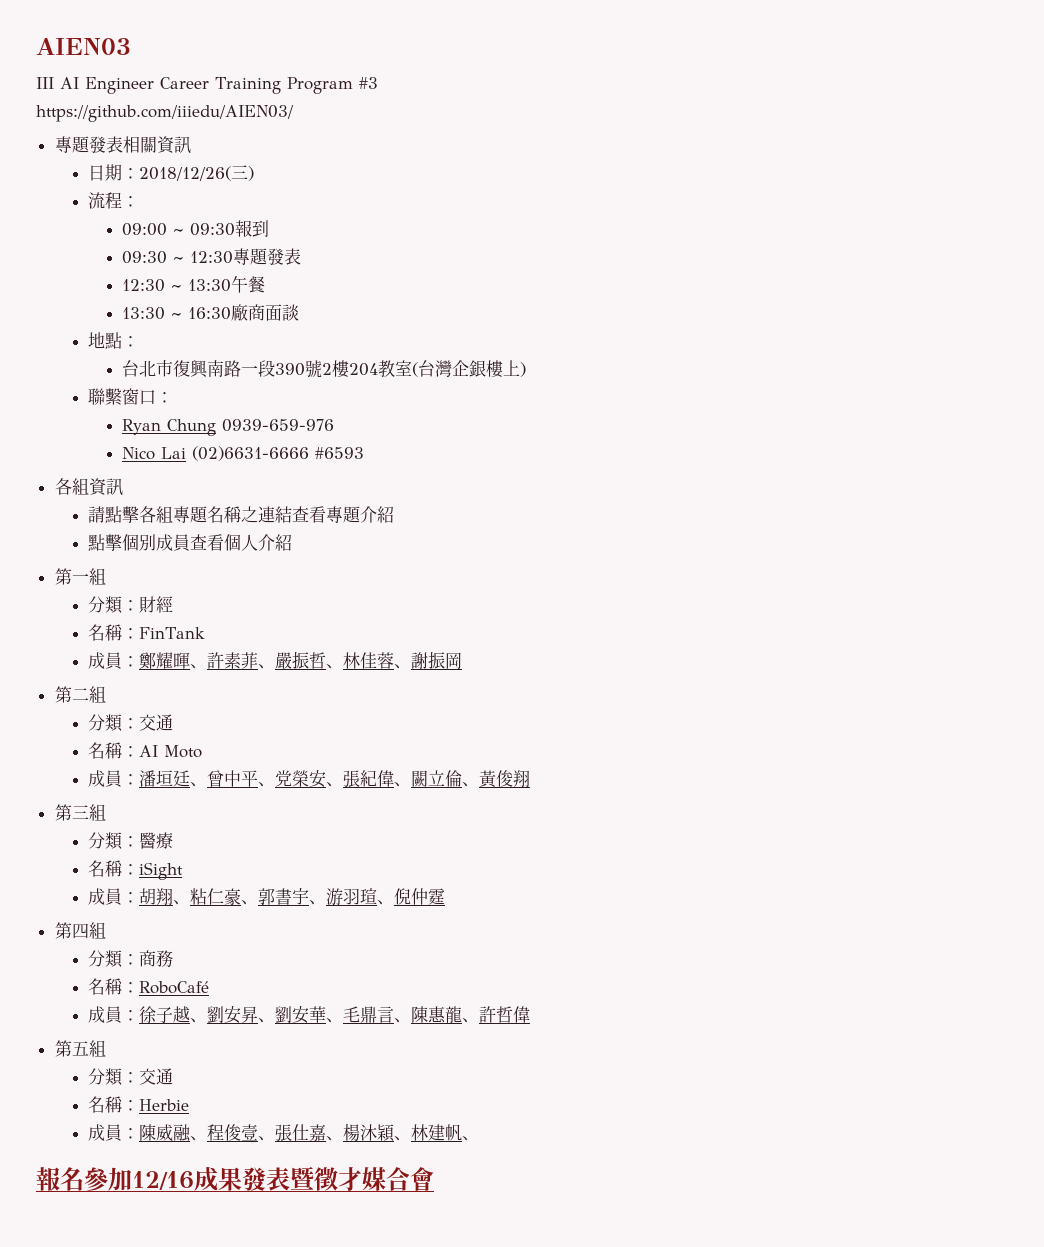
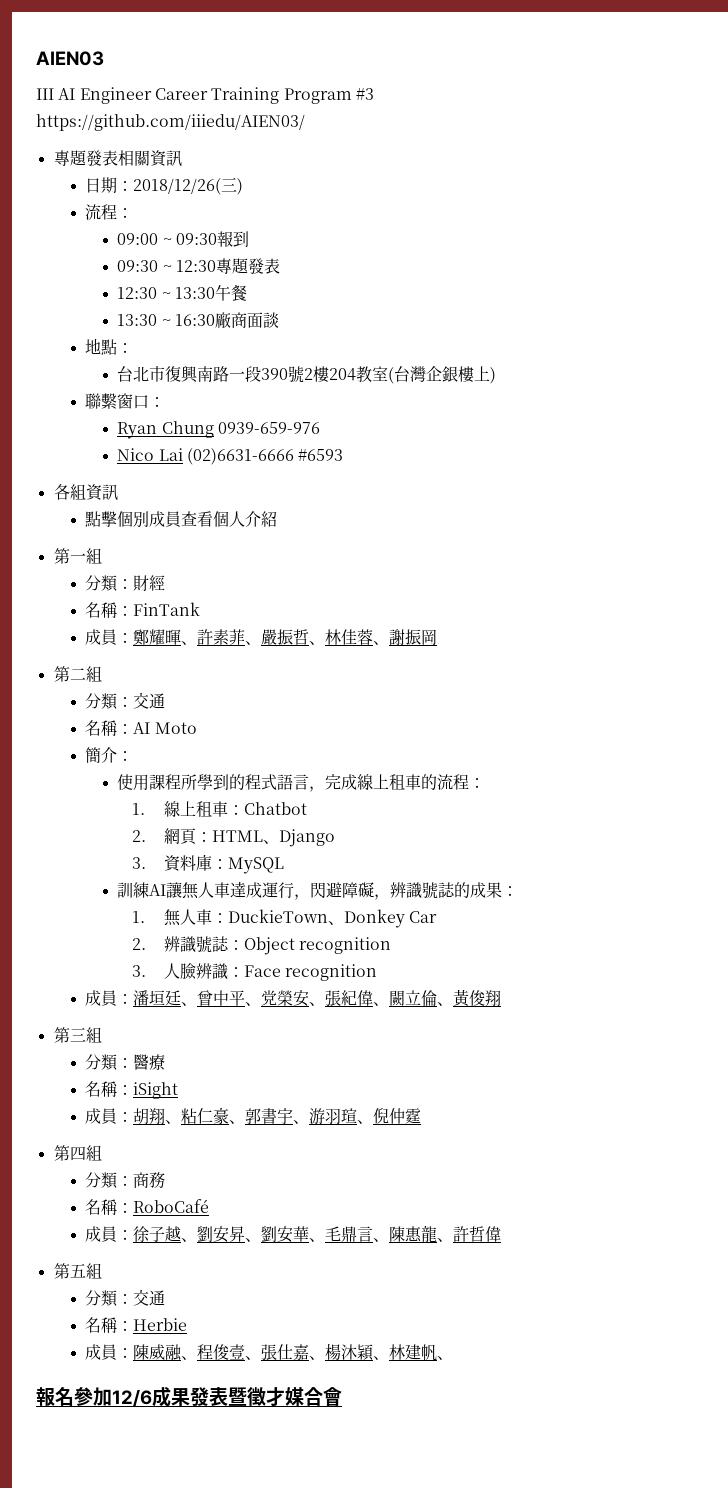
- 請點擊各組專題名稱之連結查看專題介紹
+ 簡介：
+ 使用課程所學到的程式語言，完成線上租車的流程：
+ 1.線上租車：Chatbot
+ 2.網頁：HTML、Django
+ 3.資料庫：MySQL
+ 訓練AI讓無人車達成運行，閃避障礙，辨識號誌的成果：
+ 1.無人車：DuckieTown、Donkey Car
+ 2.辨識號誌：Object recognition
+ 3.人臉辨識：Face recognition
- 報名參加12/16成果發表暨徵才媒合會
+ 報名參加12/6成果發表暨徵才媒合會

